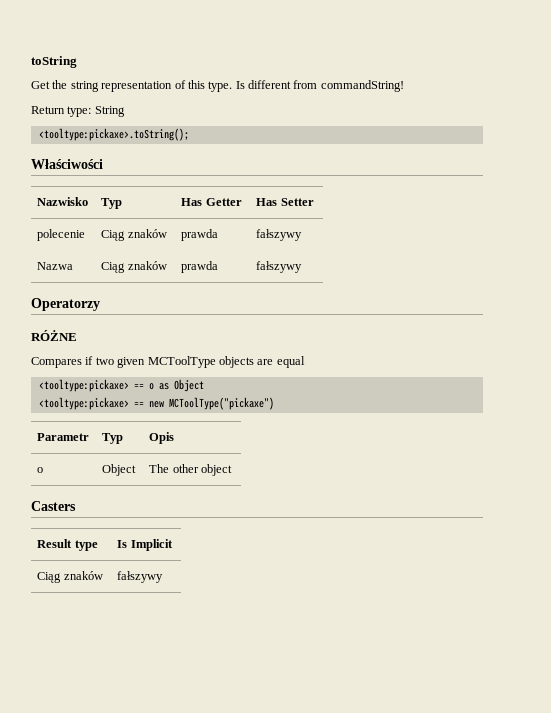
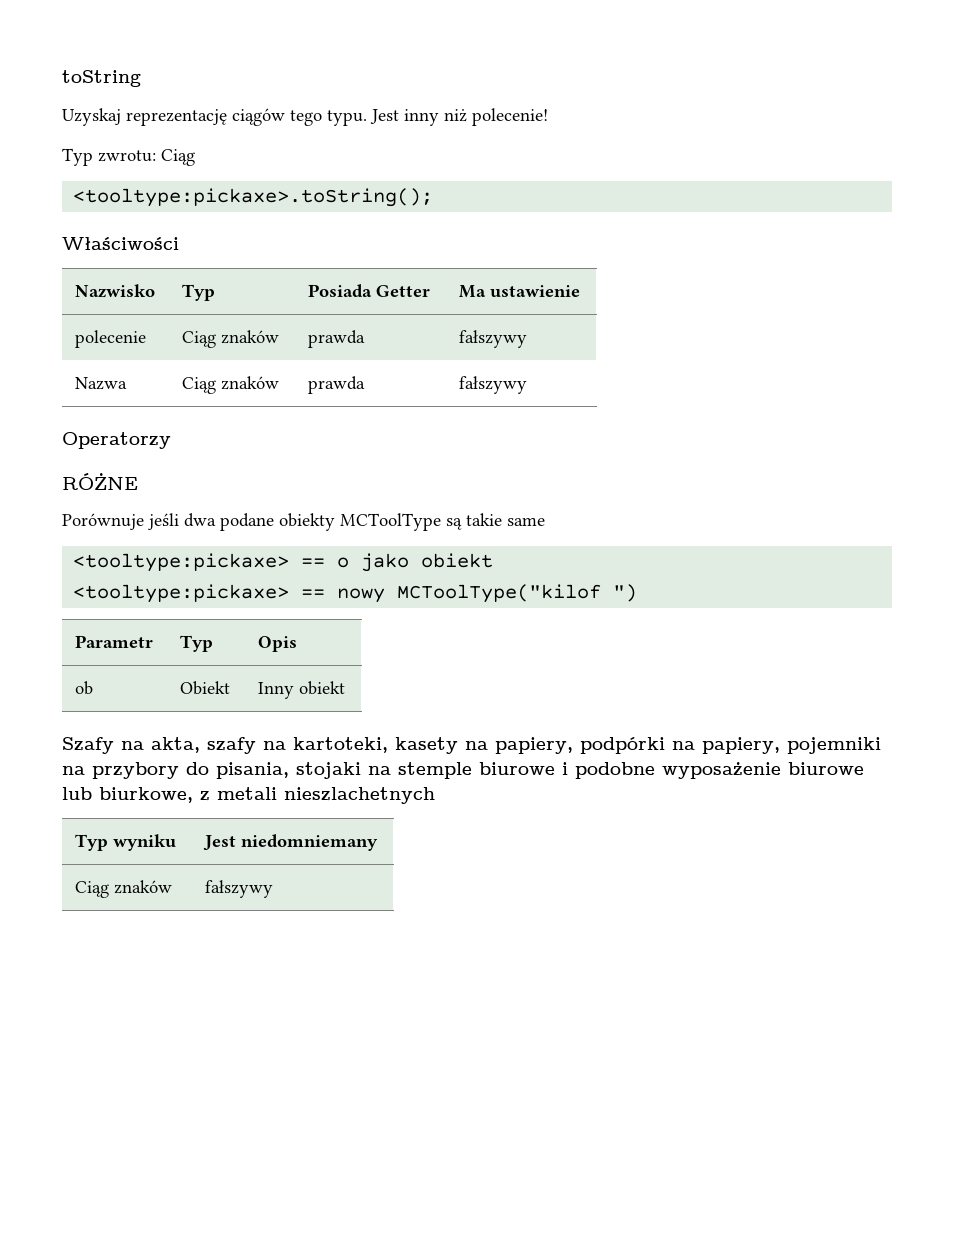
- Get the string representation of this type. Is different from commandString!
- Return type: String
+ Uzyskaj reprezentację ciągów tego typu. Jest inny niż polecenie!
+ Typ zwrotu: Ciąg
- Nazwisko | Typ | Has Getter | Has Setter
+ Nazwisko | Typ | Posiada Getter | Ma ustawienie
- Compares if two given MCToolType objects are equal
+ Porównuje jeśli dwa podane obiekty MCToolType są takie same
- <tooltype:pickaxe> == o as Object
- <tooltype:pickaxe> == new MCToolType("pickaxe")
+ <tooltype:pickaxe> == o jako obiekt
+ <tooltype:pickaxe> == nowy MCToolType("kilof ")
- o | Object | The other object
- Casters
- Result type | Is Implicit
+ ob | Obiekt | Inny obiekt
+ Szafy na akta, szafy na kartoteki, kasety na papiery, podpórki na papiery, pojemniki na przybory do pisania, stojaki na stemple biurowe i podobne wyposażenie biurowe lub biurkowe, z metali nieszlachetnych
+ Typ wyniku | Jest niedomniemany

